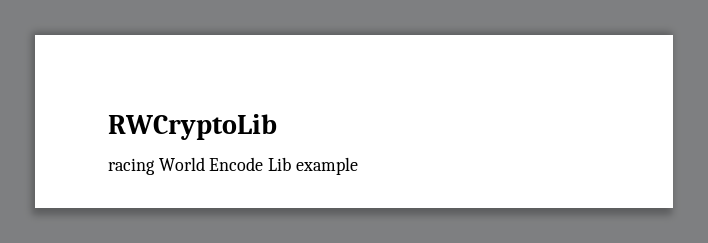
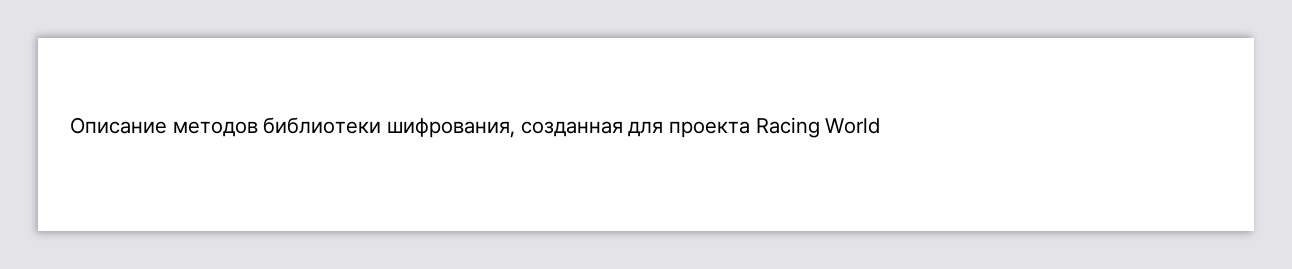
- RWCryptoLib
- racing World Encode Lib example
+ Описание методов библиотеки шифрования, созданная для проекта Racing World

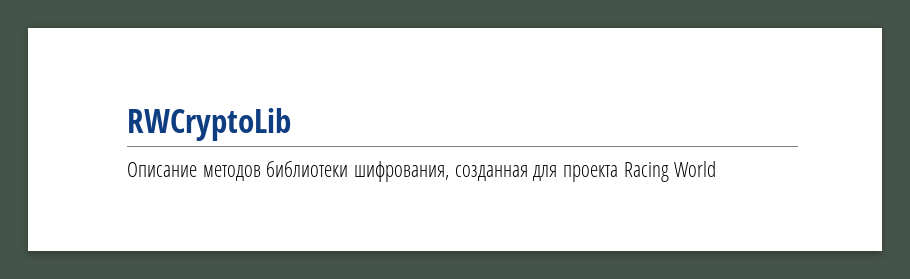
+ RWCryptoLib

